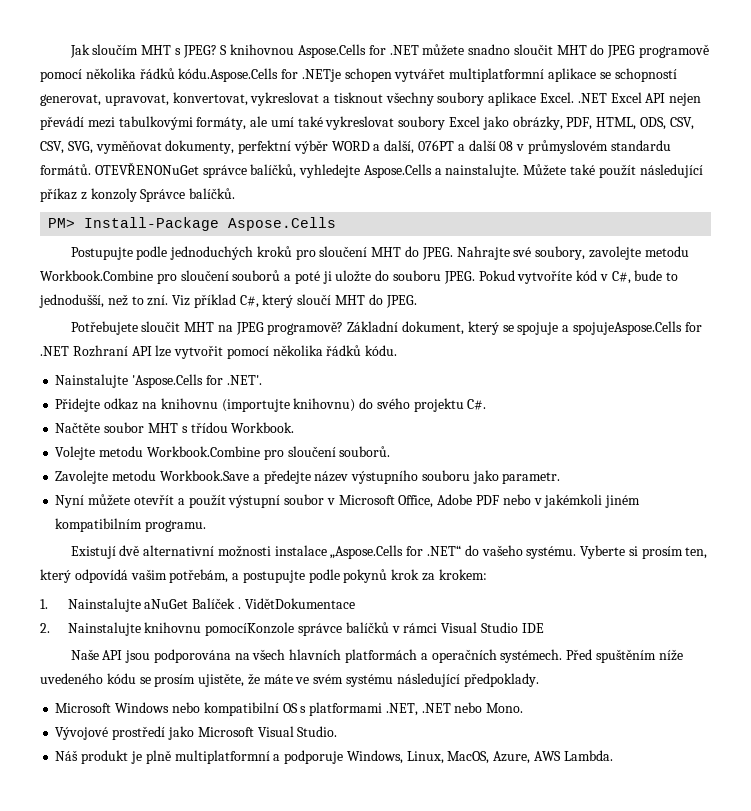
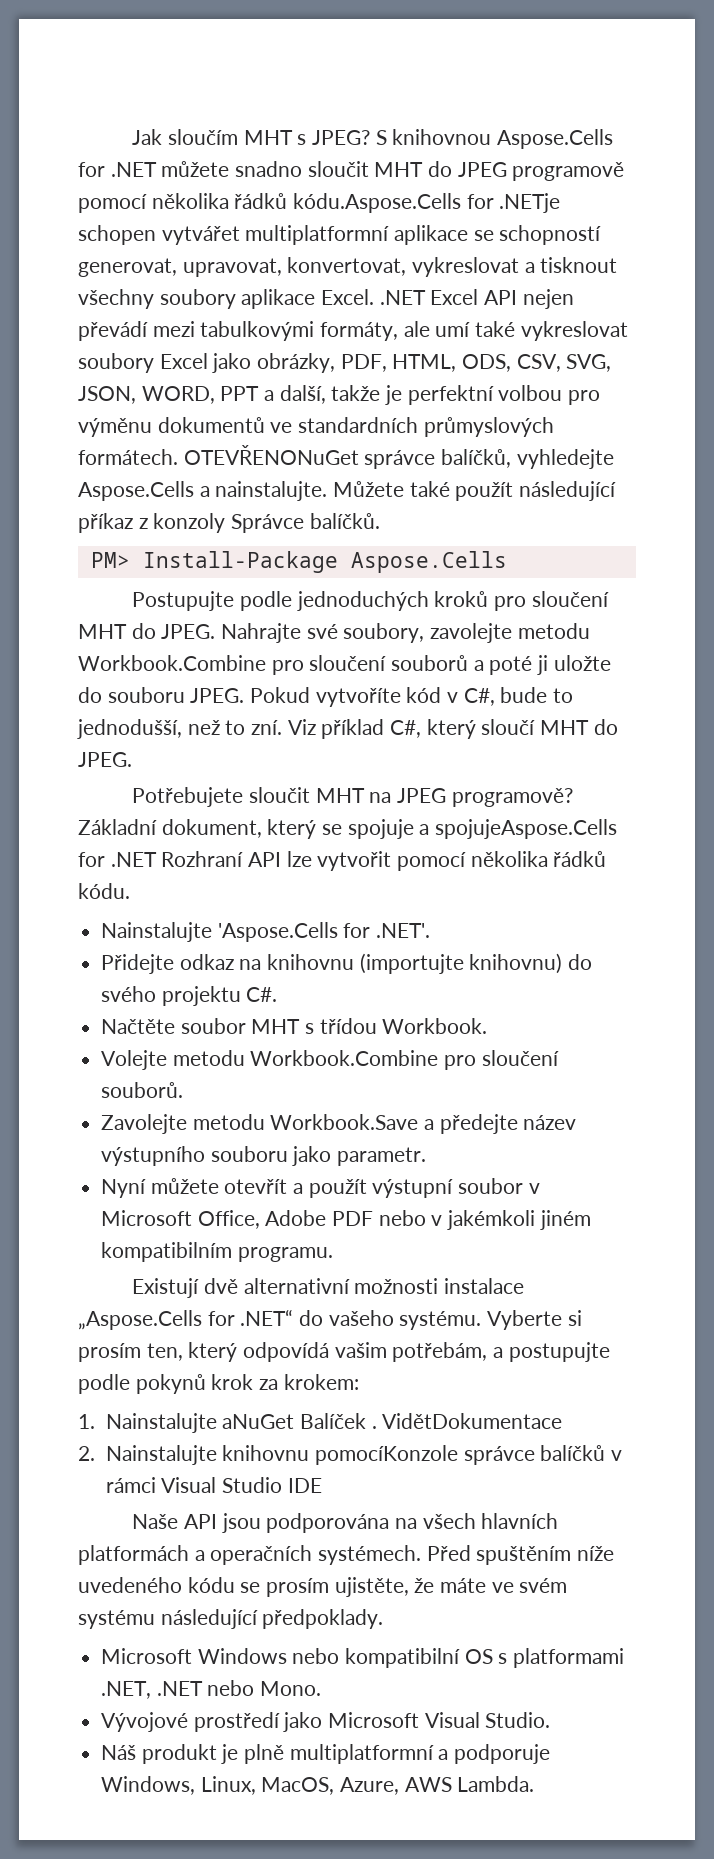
- S knihovnou Aspose.Cells for .NET můžete snadno sloučit MHT do JPEG programově pomocí několika řádků kódu.Aspose.Cells for .NETje schopen vytvářet multiplatformní aplikace se schopností generovat, upravovat, konvertovat, vykreslovat a tisknout všechny soubory aplikace Excel. .NET Excel API nejen převádí mezi tabulkovými formáty, ale umí také vykreslovat soubory Excel jako obrázky, PDF, HTML, ODS, CSV, CSV, SVG, vyměňovat dokumenty, perfektní výběr WORD a další, 076PT a další 08 v průmyslovém standardu formátů.
+ S knihovnou Aspose.Cells for .NET můžete snadno sloučit MHT do JPEG programově pomocí několika řádků kódu.Aspose.Cells for .NETje schopen vytvářet multiplatformní aplikace se schopností generovat, upravovat, konvertovat, vykreslovat a tisknout všechny soubory aplikace Excel. .NET Excel API nejen převádí mezi tabulkovými formáty, ale umí také vykreslovat soubory Excel jako obrázky, PDF, HTML, ODS, CSV, SVG, JSON, WORD, PPT a další, takže je perfektní volbou pro výměnu dokumentů ve standardních průmyslových formátech.

